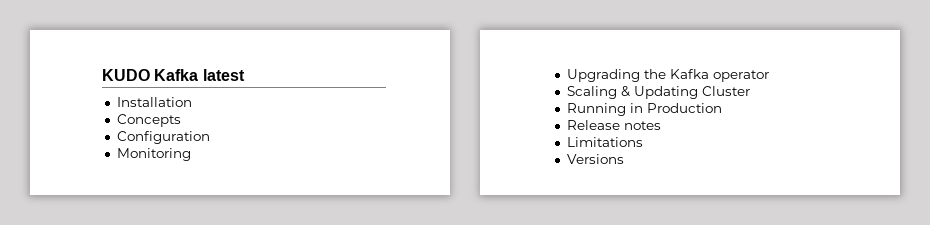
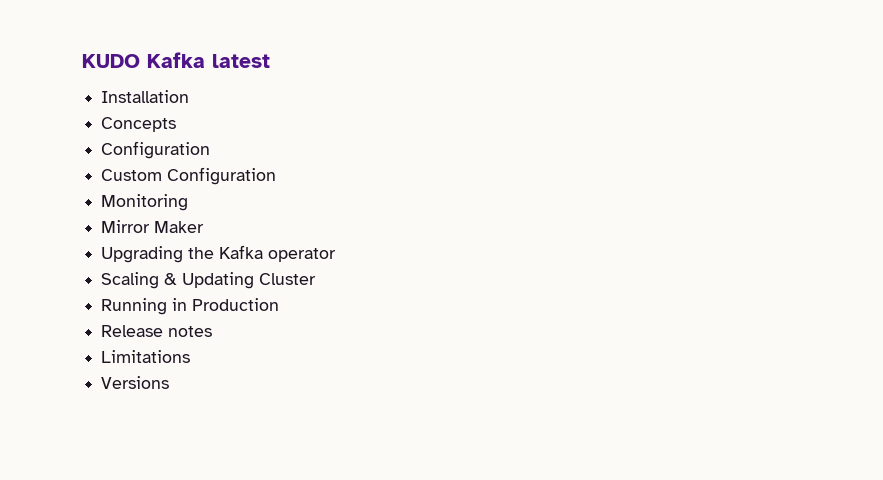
+ Custom Configuration
+ Mirror Maker

